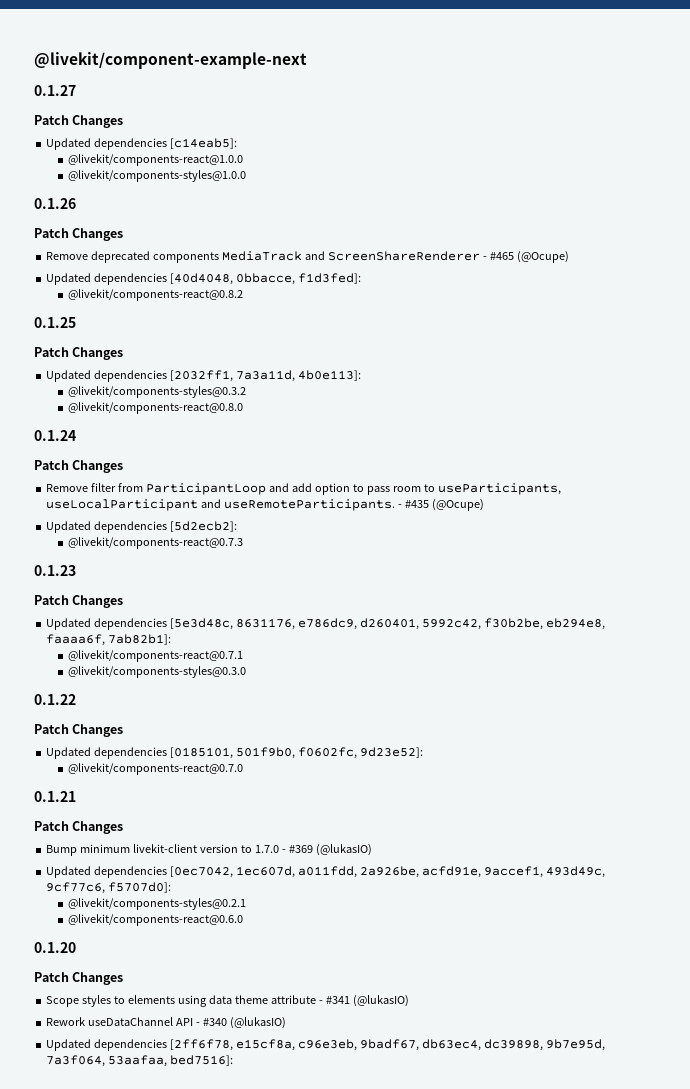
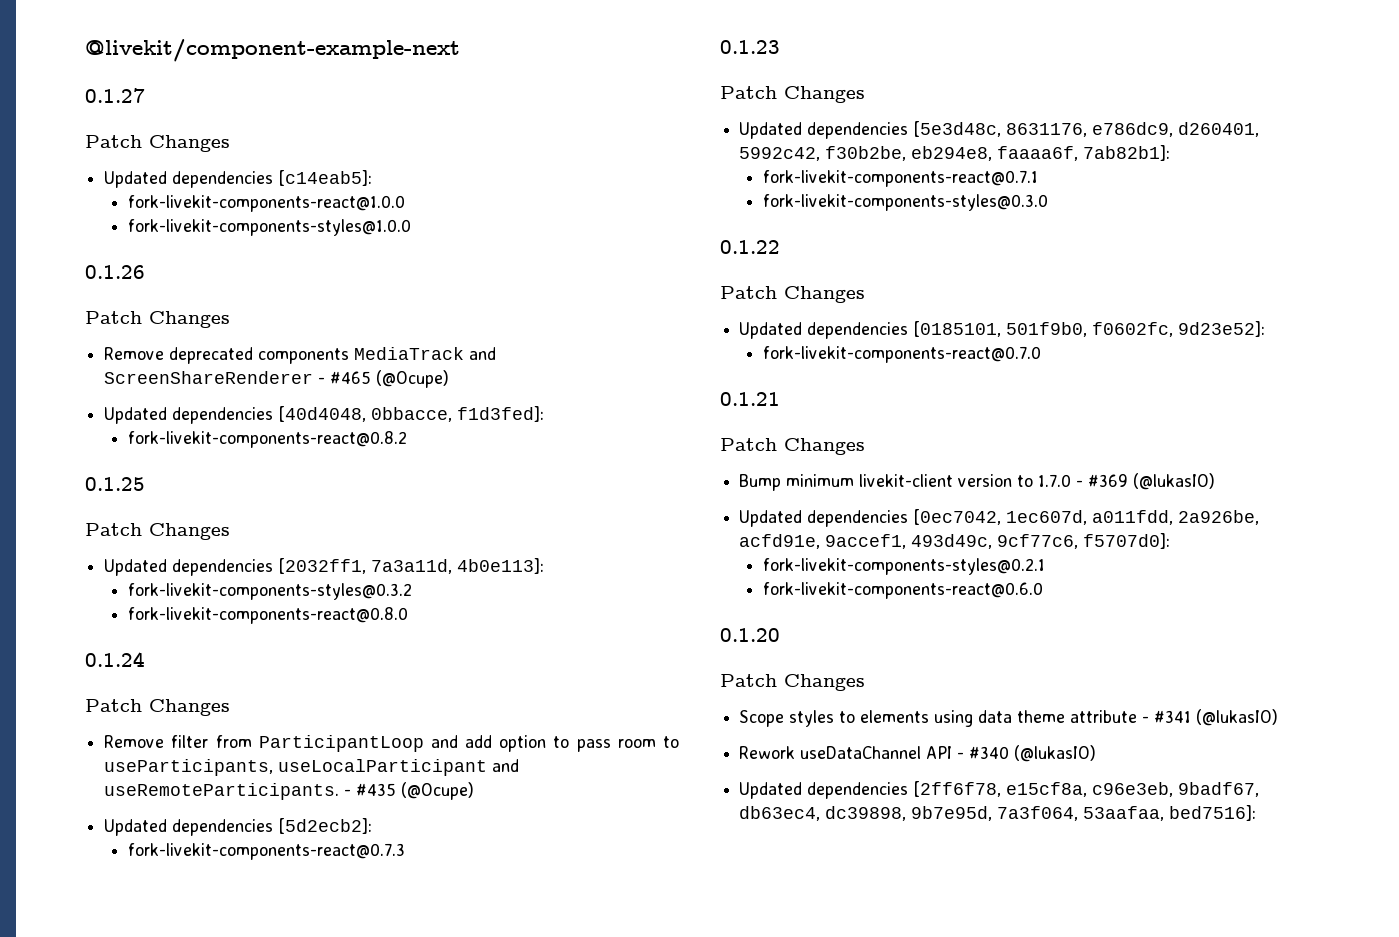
- @livekit/components-react@1.0.0
- @livekit/components-styles@1.0.0
+ fork-livekit-components-react@1.0.0
+ fork-livekit-components-styles@1.0.0
- @livekit/components-react@0.8.2
+ fork-livekit-components-react@0.8.2
- @livekit/components-styles@0.3.2
- @livekit/components-react@0.8.0
+ fork-livekit-components-styles@0.3.2
+ fork-livekit-components-react@0.8.0
- @livekit/components-react@0.7.3
+ fork-livekit-components-react@0.7.3
- @livekit/components-react@0.7.1
- @livekit/components-styles@0.3.0
+ fork-livekit-components-react@0.7.1
+ fork-livekit-components-styles@0.3.0
- @livekit/components-react@0.7.0
+ fork-livekit-components-react@0.7.0
- @livekit/components-styles@0.2.1
- @livekit/components-react@0.6.0
+ fork-livekit-components-styles@0.2.1
+ fork-livekit-components-react@0.6.0

